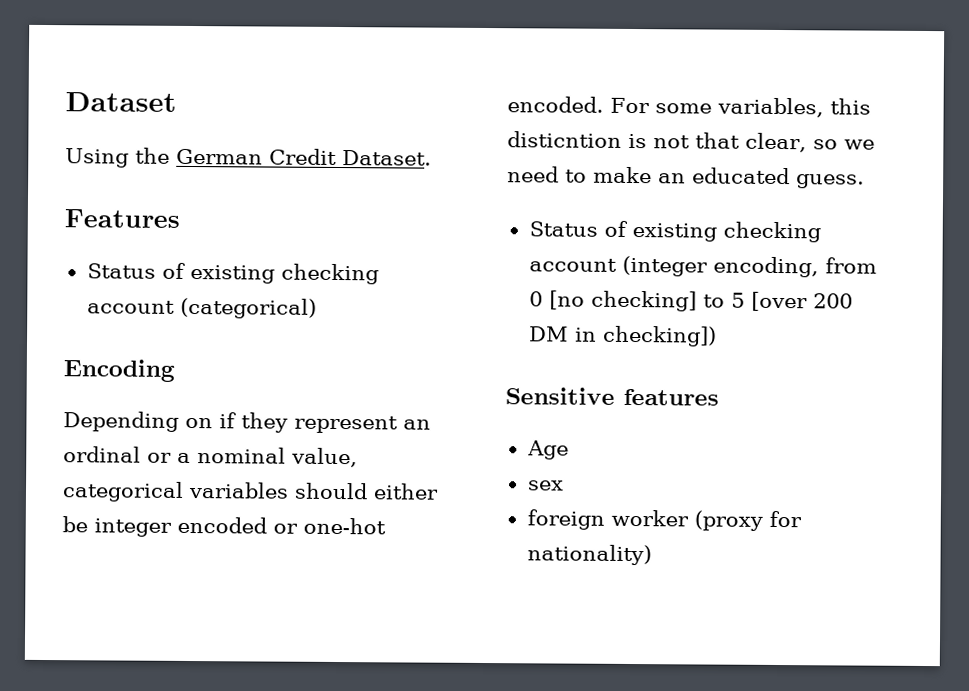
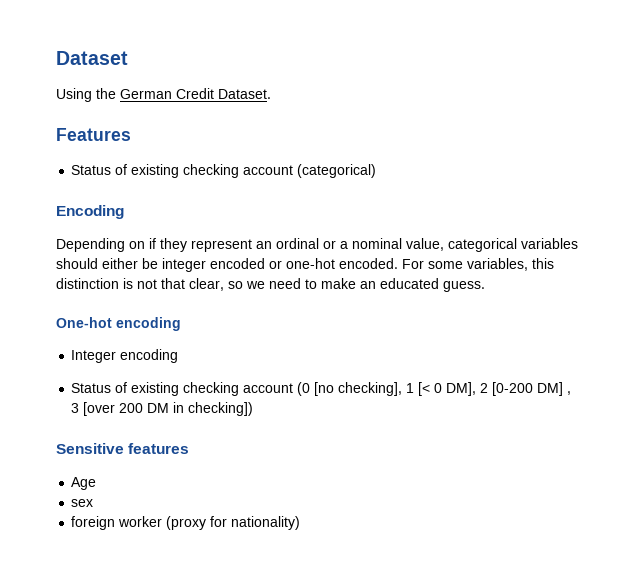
- For some variables, this disticntion is not that clear, so we need to make an educated guess.
+ For some variables, this distinction is not that clear, so we need to make an educated guess.
- Status of existing checking account (integer encoding, from 0 [no checking] to 5 [over 200 DM in checking])
+ One-hot encoding
+ Integer encoding
+ Status of existing checking account (0 [no checking], 1 [< 0 DM], 2 [0-200 DM] , 3 [over 200 DM in checking])

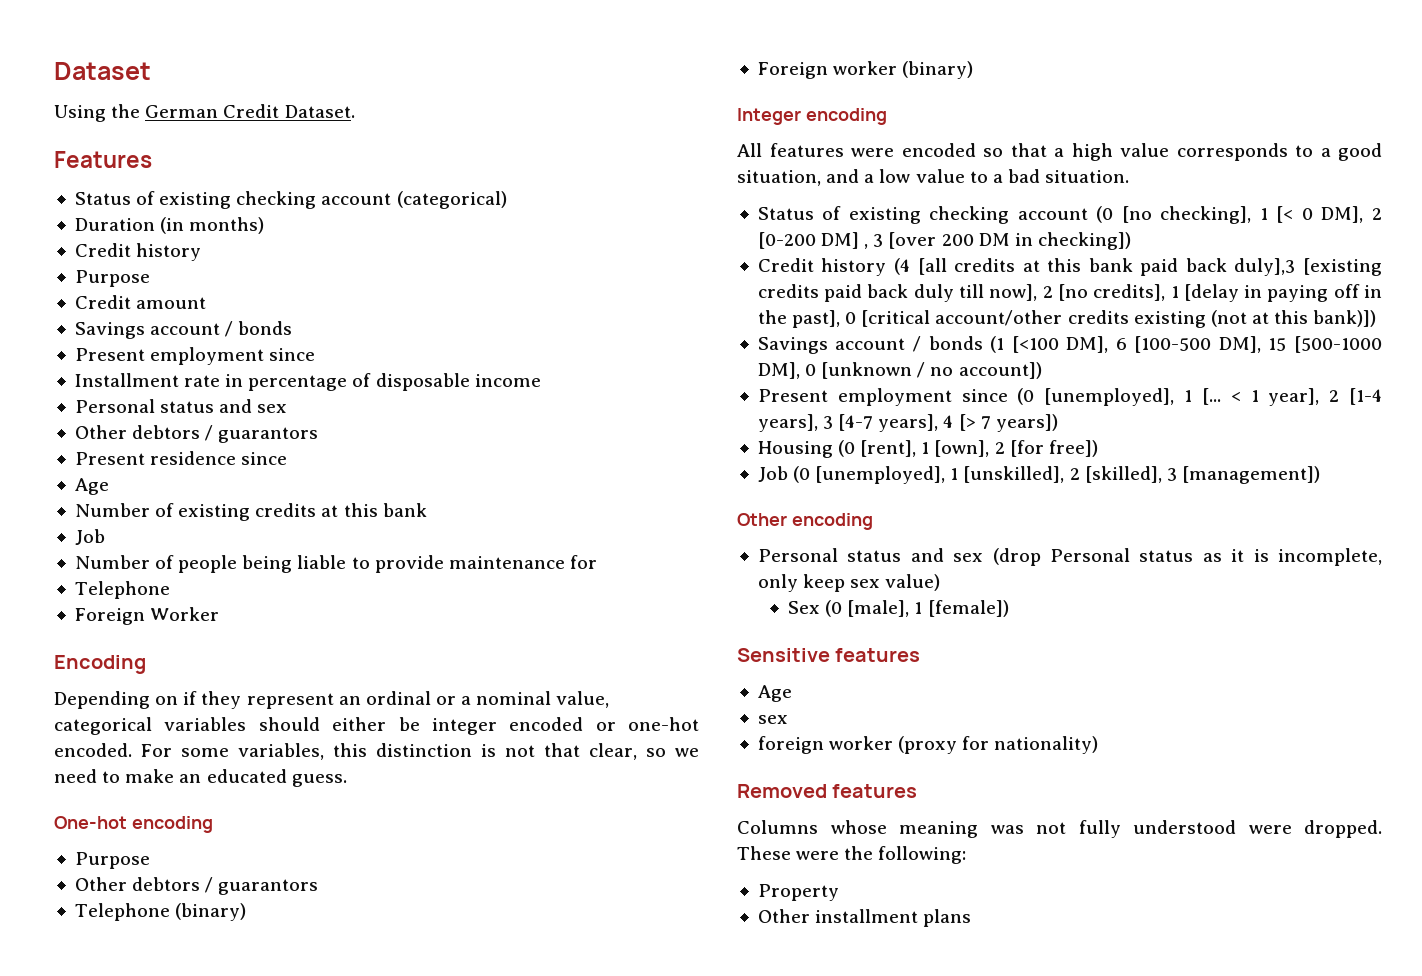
+ Duration (in months)
+ Credit history
+ Purpose
+ Credit amount
+ Savings account / bonds
+ Present employment since
+ Installment rate in percentage of disposable income
+ Personal status and sex
+ Other debtors / guarantors
+ Present residence since
+ Age
+ Number of existing credits at this bank
+ Job
+ Number of people being liable to provide maintenance for
+ Telephone
+ Foreign Worker
  One-hot encoding
+ Purpose
+ Other debtors / guarantors
+ Telephone (binary)
+ Foreign worker (binary)
  Integer encoding
+ All features were encoded so that a high value corresponds to a good situation, and a low value to a bad situation.
+ Credit history (4 [all credits at this bank paid back duly],3 [existing credits paid back duly till now], 2 [no credits], 1 [delay in paying off in the past], 0 [critical account/other credits existing (not at this bank)])
+ Savings account / bonds (1 [<100 DM], 6 [100-500 DM], 15 [500-1000 DM], 0 [unknown / no account])
+ Present employment since (0 [unemployed], 1 [... < 1 year], 2 [1-4 years], 3 [4-7 years], 4 [> 7 years])
+ Housing (0 [rent], 1 [own], 2 [for free])
+ Job (0 [unemployed], 1 [unskilled], 2 [skilled], 3 [management])
+ Other encoding
+ Personal status and sex (drop Personal status as it is incomplete, only keep sex value)
+ Sex (0 [male], 1 [female])
+ Removed features
+ Columns whose meaning was not fully understood were dropped. These were the following:
+ Property
+ Other installment plans

